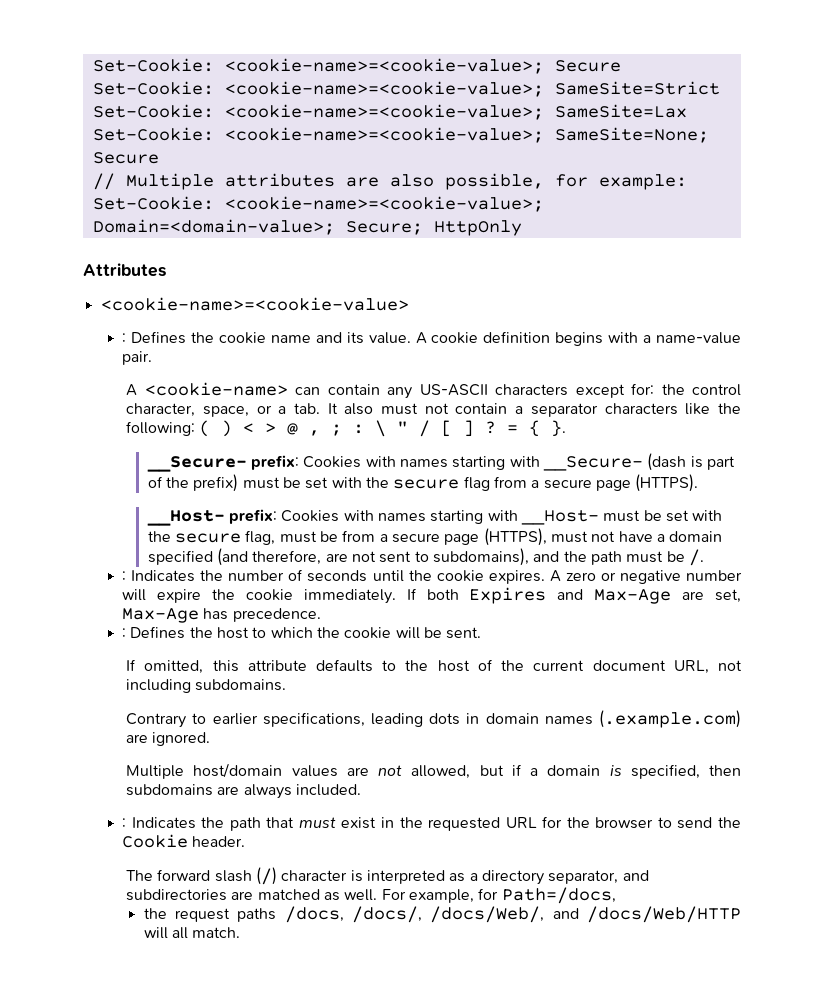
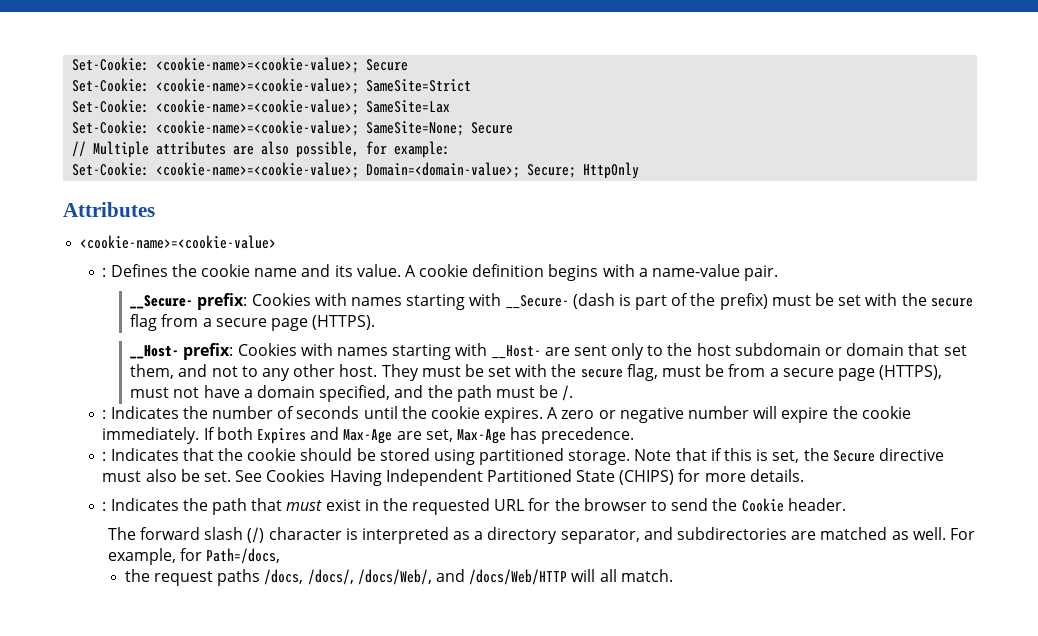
- A <cookie-name> can contain any US-ASCII characters except for: the control character, space, or a tab. It also must not contain a separator characters like the following: ( ) < > @ , ; : \ " / [ ] ? = { }.
- __Host- prefix: Cookies with names starting with __Host- must be set with the secure flag, must be from a secure page (HTTPS), must not have a domain specified (and therefore, are not sent to subdomains), and the path must be /.
+ __Host- prefix: Cookies with names starting with __Host- are sent only to the host subdomain or domain that set them, and not to any other host. They must be set with the secure flag, must be from a secure page (HTTPS), must not have a domain specified, and the path must be /.
- : Defines the host to which the cookie will be sent.
- If omitted, this attribute defaults to the host of the current document URL, not including subdomains.
- Contrary to earlier specifications, leading dots in domain names (.example.com) are ignored.
- Multiple host/domain values are not allowed, but if a domain is specified, then subdomains are always included.
+ : Indicates that the cookie should be stored using partitioned storage. Note that if this is set, the Secure directive must also be set. See Cookies Having Independent Partitioned State (CHIPS) for more details.

